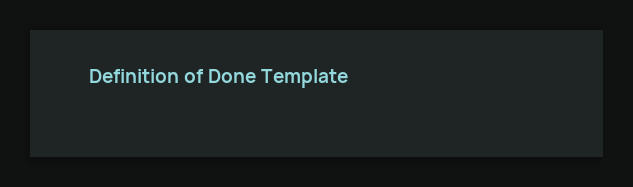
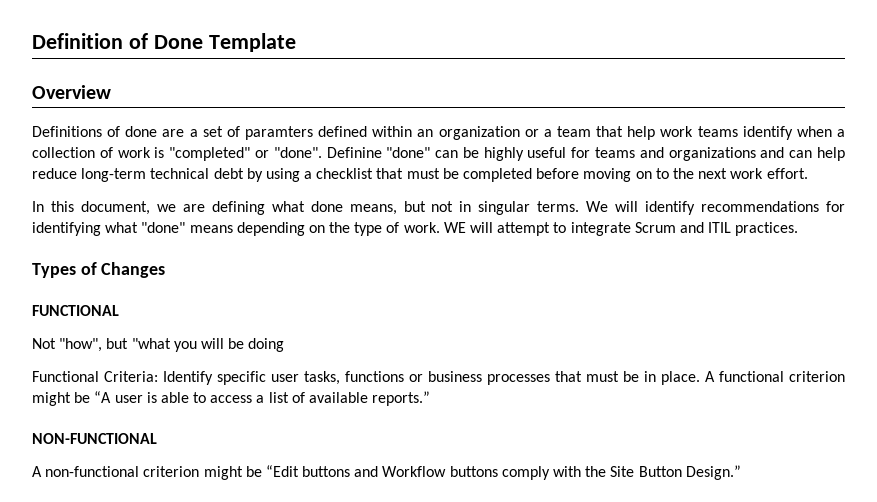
+ Overview
+ Definitions of done are a set of paramters defined within an organization or a team that help work teams identify when a collection of work is "completed" or "done". Definine "done" can be highly useful for teams and organizations and can help reduce long-term technical debt by using a checklist that must be completed before moving on to the next work effort.
+ In this document, we are defining what done means, but not in singular terms. We will identify recommendations for identifying what "done" means depending on the type of work. WE will attempt to integrate Scrum and ITIL practices.
+ Types of Changes
+ FUNCTIONAL
+ Not "how", but "what you will be doing
+ Functional Criteria: Identify specific user tasks, functions or business processes that must be in place. A functional criterion might be “A user is able to access a list of available reports.”
+ NON-FUNCTIONAL
+ A non-functional criterion might be “Edit buttons and Workflow buttons comply with the Site Button Design.”

